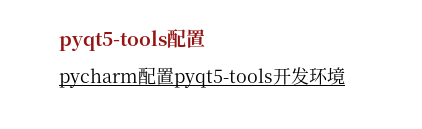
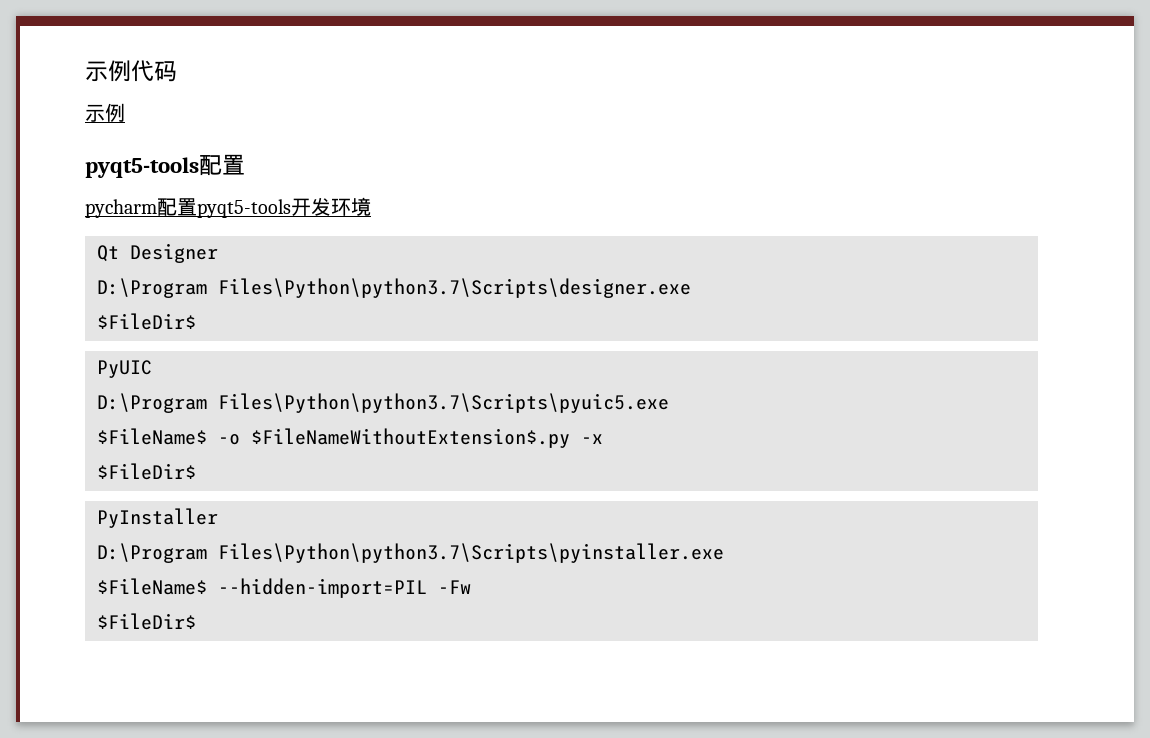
+ 示例代码
+ 示例
+ Qt Designer
+ D:\Program Files\Python\python3.7\Scripts\designer.exe
+ $FileDir$
+ PyUIC
+ D:\Program Files\Python\python3.7\Scripts\pyuic5.exe
+ $FileName$ -o $FileNameWithoutExtension$.py -x
+ $FileDir$
+ PyInstaller
+ D:\Program Files\Python\python3.7\Scripts\pyinstaller.exe
+ $FileName$ --hidden-import=PIL -Fw
+ $FileDir$

